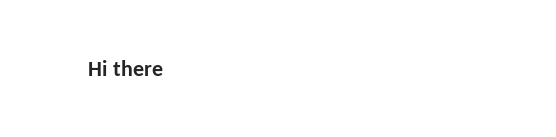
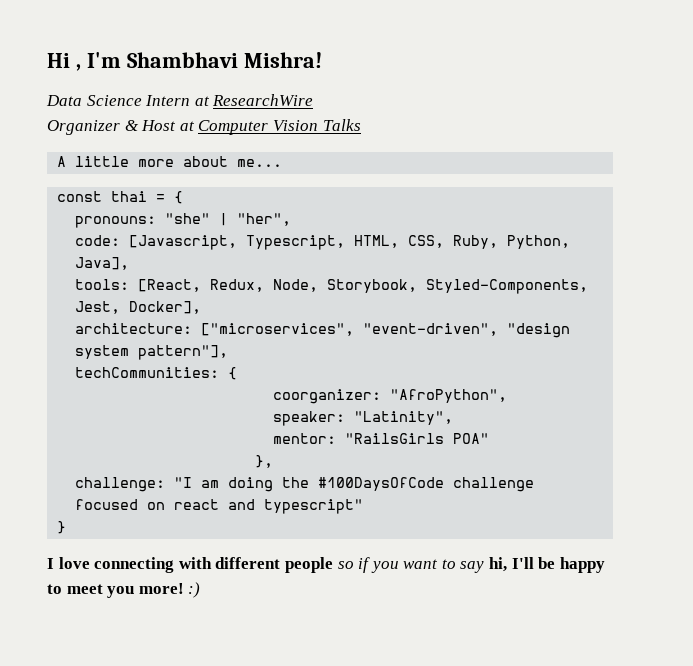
- Hi there
+ Hi , I'm Shambhavi Mishra!
+ Data Science Intern at ResearchWire
+ Organizer & Host at Computer Vision Talks
+ A little more about me...
+ const thai = {
+ pronouns: "she" | "her",
+ code: [Javascript, Typescript, HTML, CSS, Ruby, Python, Java],
+ tools: [React, Redux, Node, Storybook, Styled-Components, Jest, Docker],
+ architecture: ["microservices", "event-driven", "design system pattern"],
+ techCommunities: {
+ coorganizer: "AfroPython",
+ speaker: "Latinity",
+ mentor: "RailsGirls POA"
+ },
+ challenge: "I am doing the #100DaysOfCode challenge focused on react and typescript"
+ }
+ I love connecting with different people so if you want to say hi, I'll be happy to meet you more! :)

